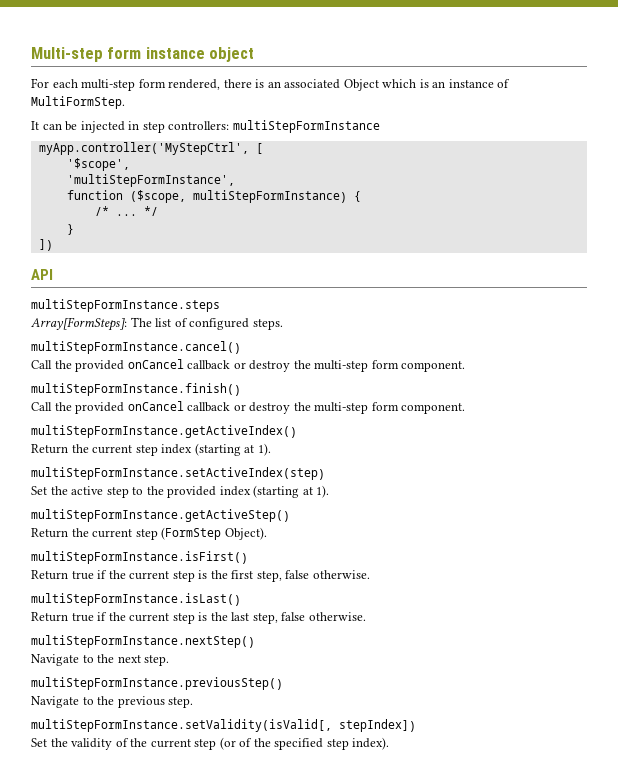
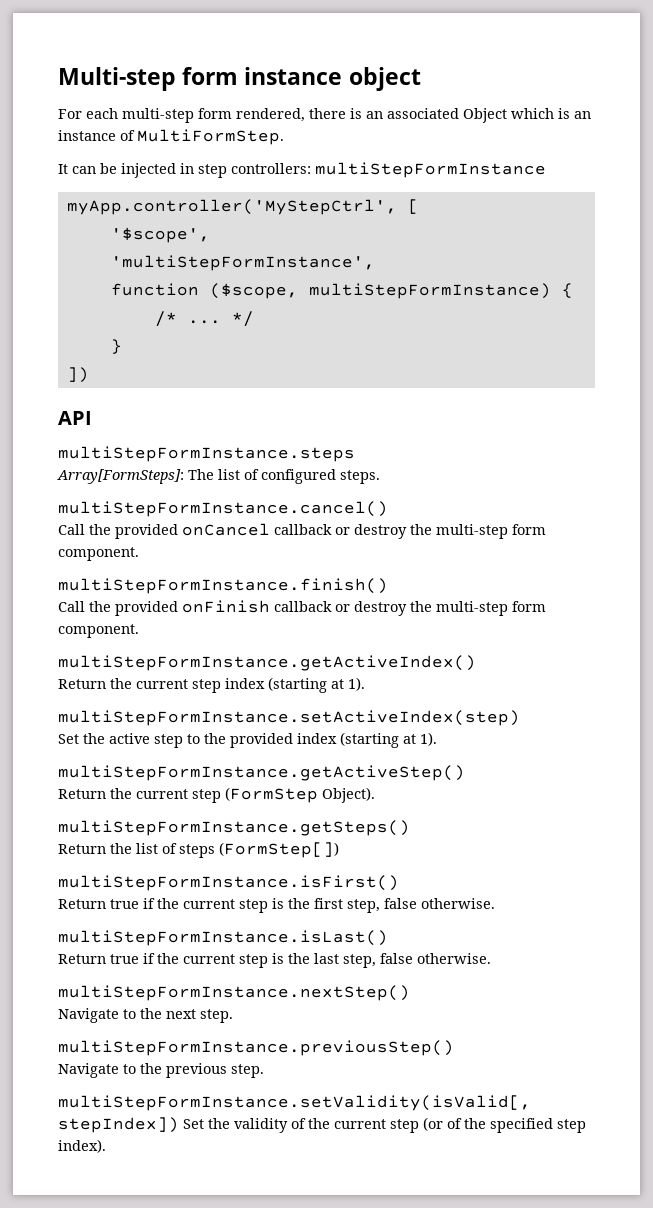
  multiStepFormInstance.finish()
- Call the provided onCancel callback or destroy the multi-step form component.
+ Call the provided onFinish callback or destroy the multi-step form component.
+ multiStepFormInstance.getSteps()
+ Return the list of steps (FormStep[])
- multiStepFormInstance.setValidity(isValid[, stepIndex])
- Set the validity of the current step (or of the specified step index).
+ multiStepFormInstance.setValidity(isValid[, stepIndex]) Set the validity of the current step (or of the specified step index).

